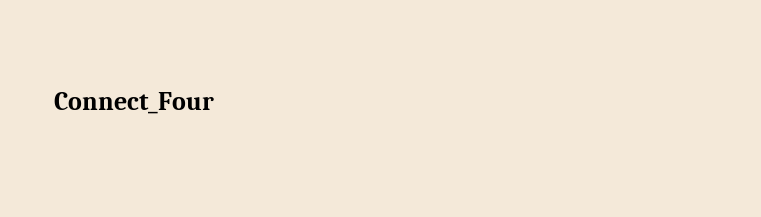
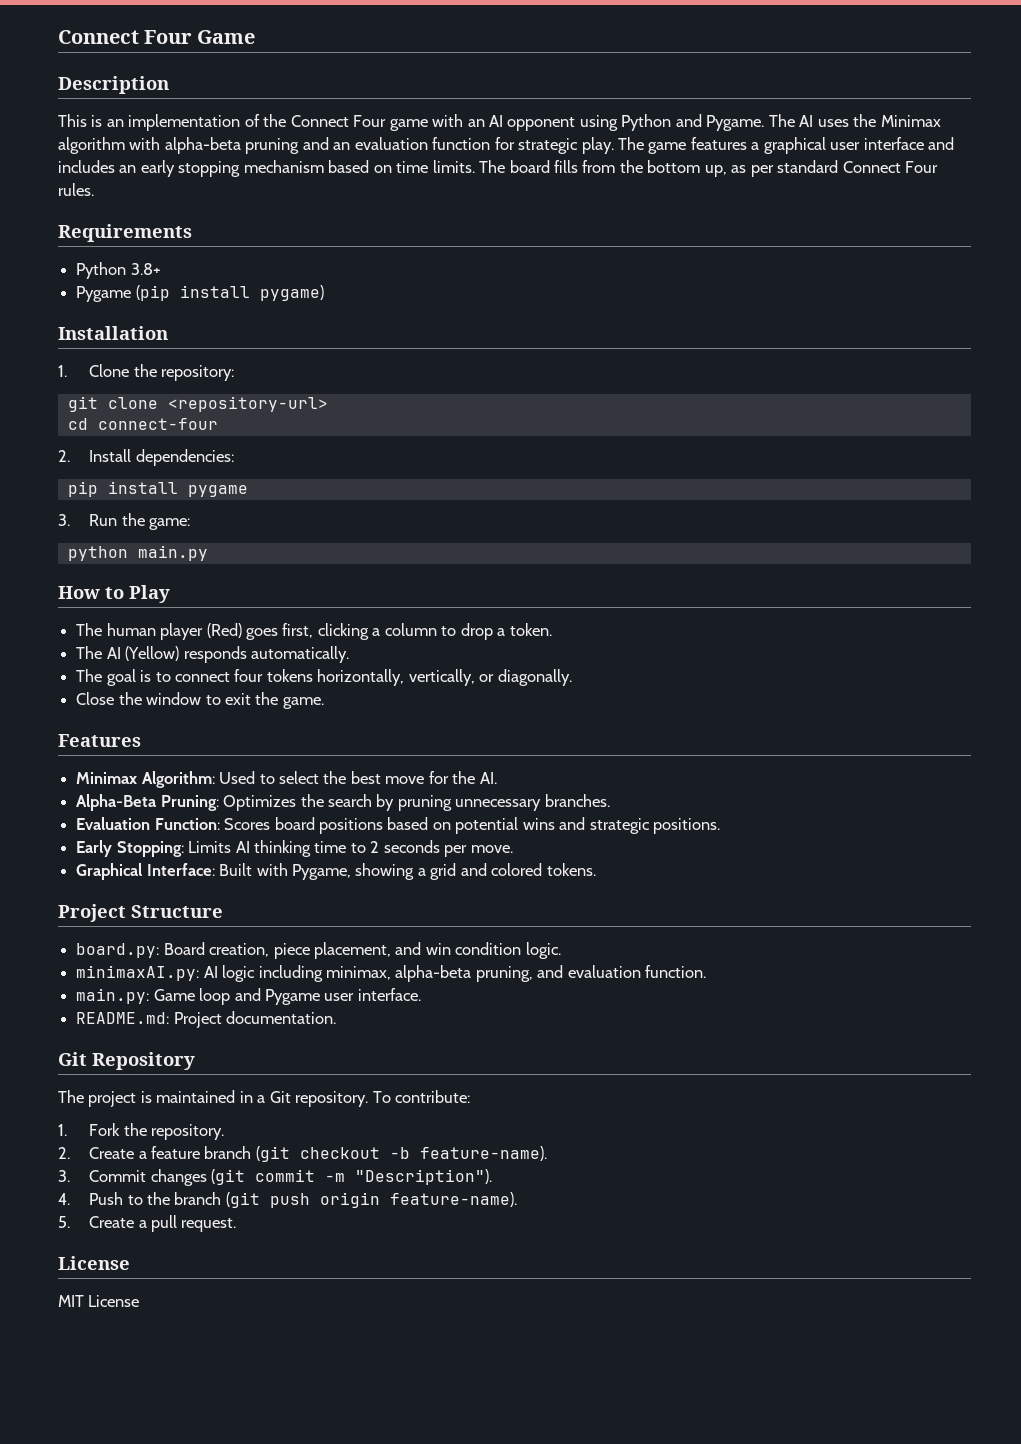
- Connect_Four
+ Connect Four Game
+ Description
+ This is an implementation of the Connect Four game with an AI opponent using Python and Pygame. The AI uses the Minimax algorithm with alpha-beta pruning and an evaluation function for strategic play. The game features a graphical user interface and includes an early stopping mechanism based on time limits. The board fills from the bottom up, as per standard Connect Four rules.
+ Requirements
+ Python 3.8+
+ Pygame (pip install pygame)
+ Installation
+ 1. Clone the repository:
+ git clone <repository-url>
+ cd connect-four
+ 2. Install dependencies:
+ pip install pygame
+ 3. Run the game:
+ python main.py
+ How to Play
+ The human player (Red) goes first, clicking a column to drop a token.
+ The AI (Yellow) responds automatically.
+ The goal is to connect four tokens horizontally, vertically, or diagonally.
+ Close the window to exit the game.
+ Features
+ Minimax Algorithm: Used to select the best move for the AI.
+ Alpha-Beta Pruning: Optimizes the search by pruning unnecessary branches.
+ Evaluation Function: Scores board positions based on potential wins and strategic positions.
+ Early Stopping: Limits AI thinking time to 2 seconds per move.
+ Graphical Interface: Built with Pygame, showing a grid and colored tokens.
+ Project Structure
+ board.py: Board creation, piece placement, and win condition logic.
+ minimaxAI.py: AI logic including minimax, alpha-beta pruning, and evaluation function.
+ main.py: Game loop and Pygame user interface.
+ README.md: Project documentation.
+ Git Repository
+ The project is maintained in a Git repository. To contribute:
+ 1. Fork the repository.
+ 2. Create a feature branch (git checkout -b feature-name).
+ 3. Commit changes (git commit -m "Description").
+ 4. Push to the branch (git push origin feature-name).
+ 5. Create a pull request.
+ License
+ MIT License

